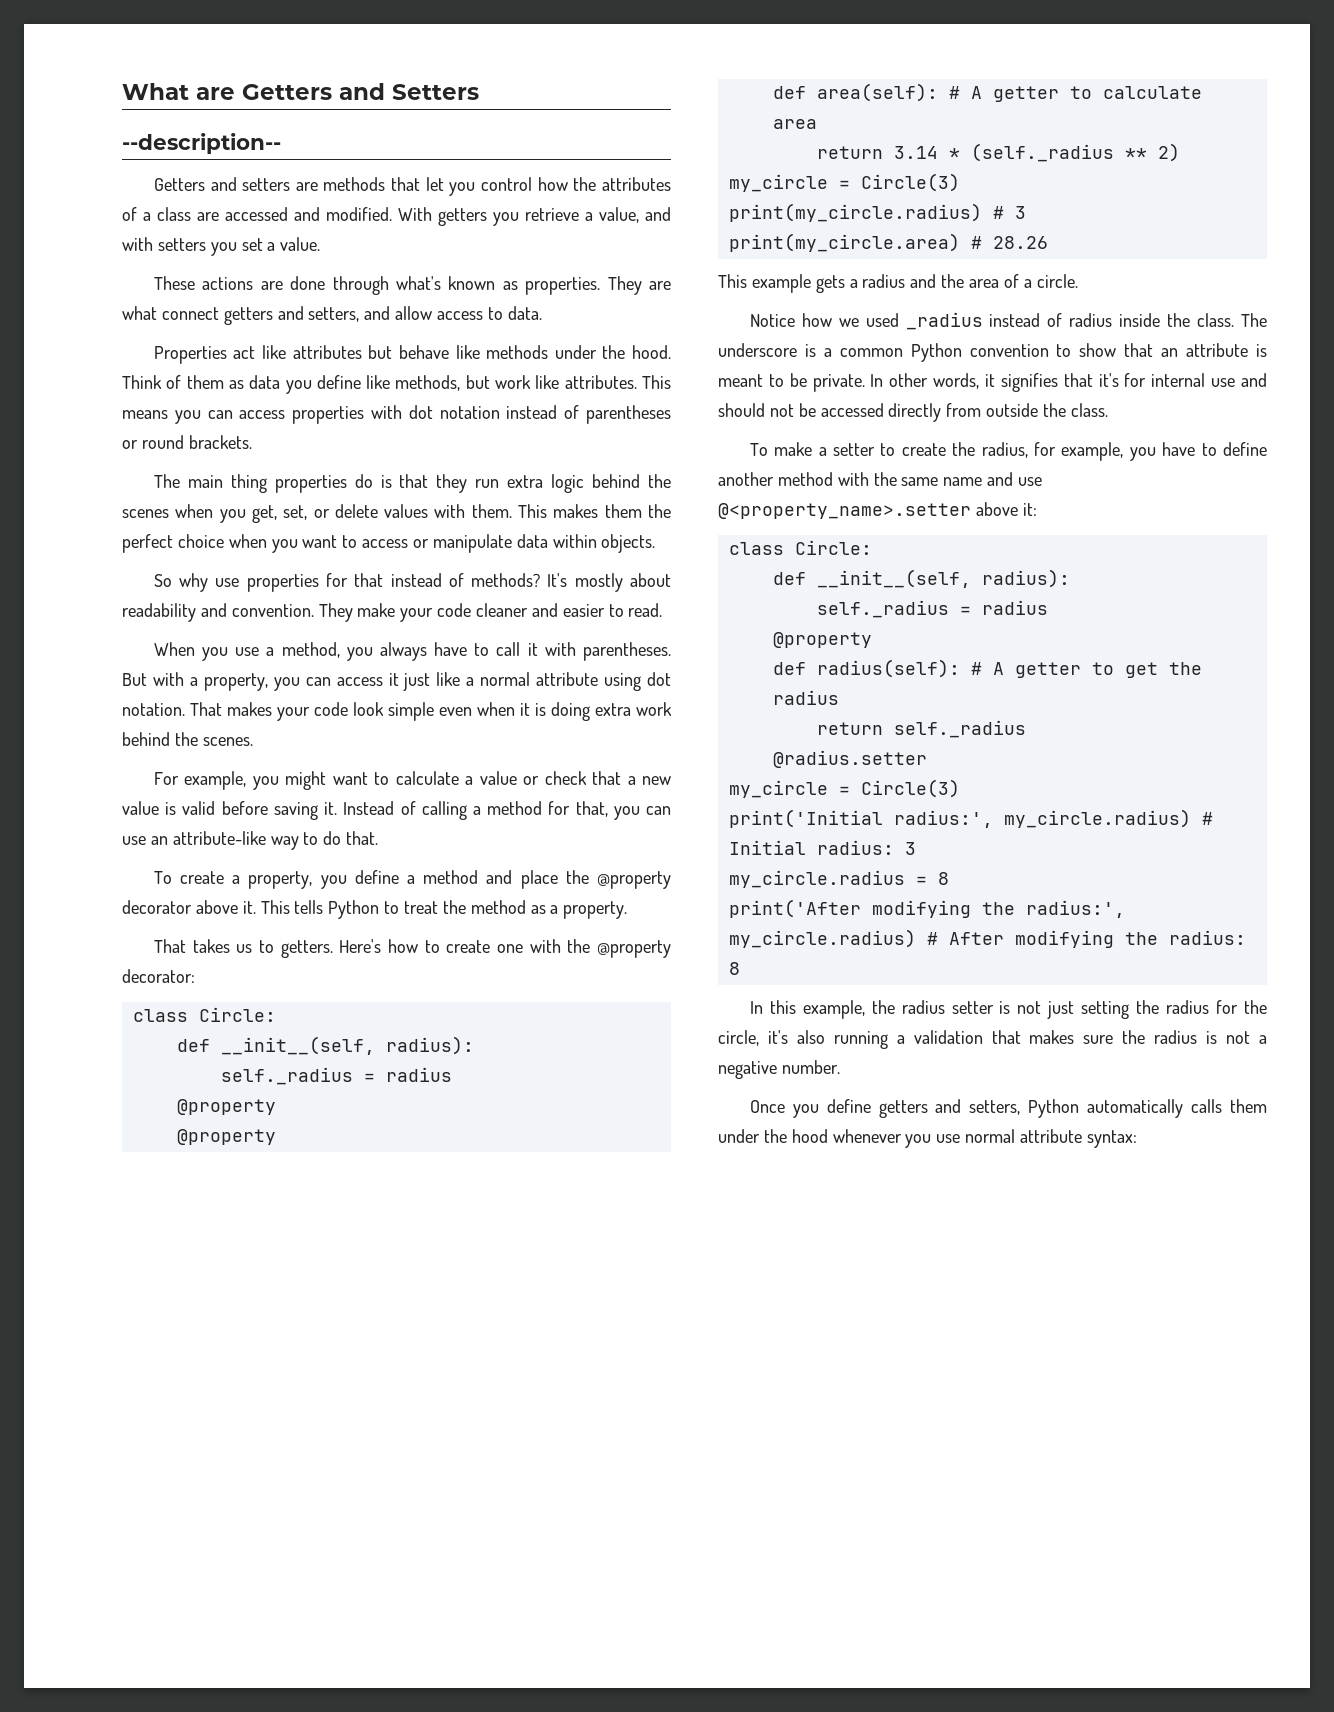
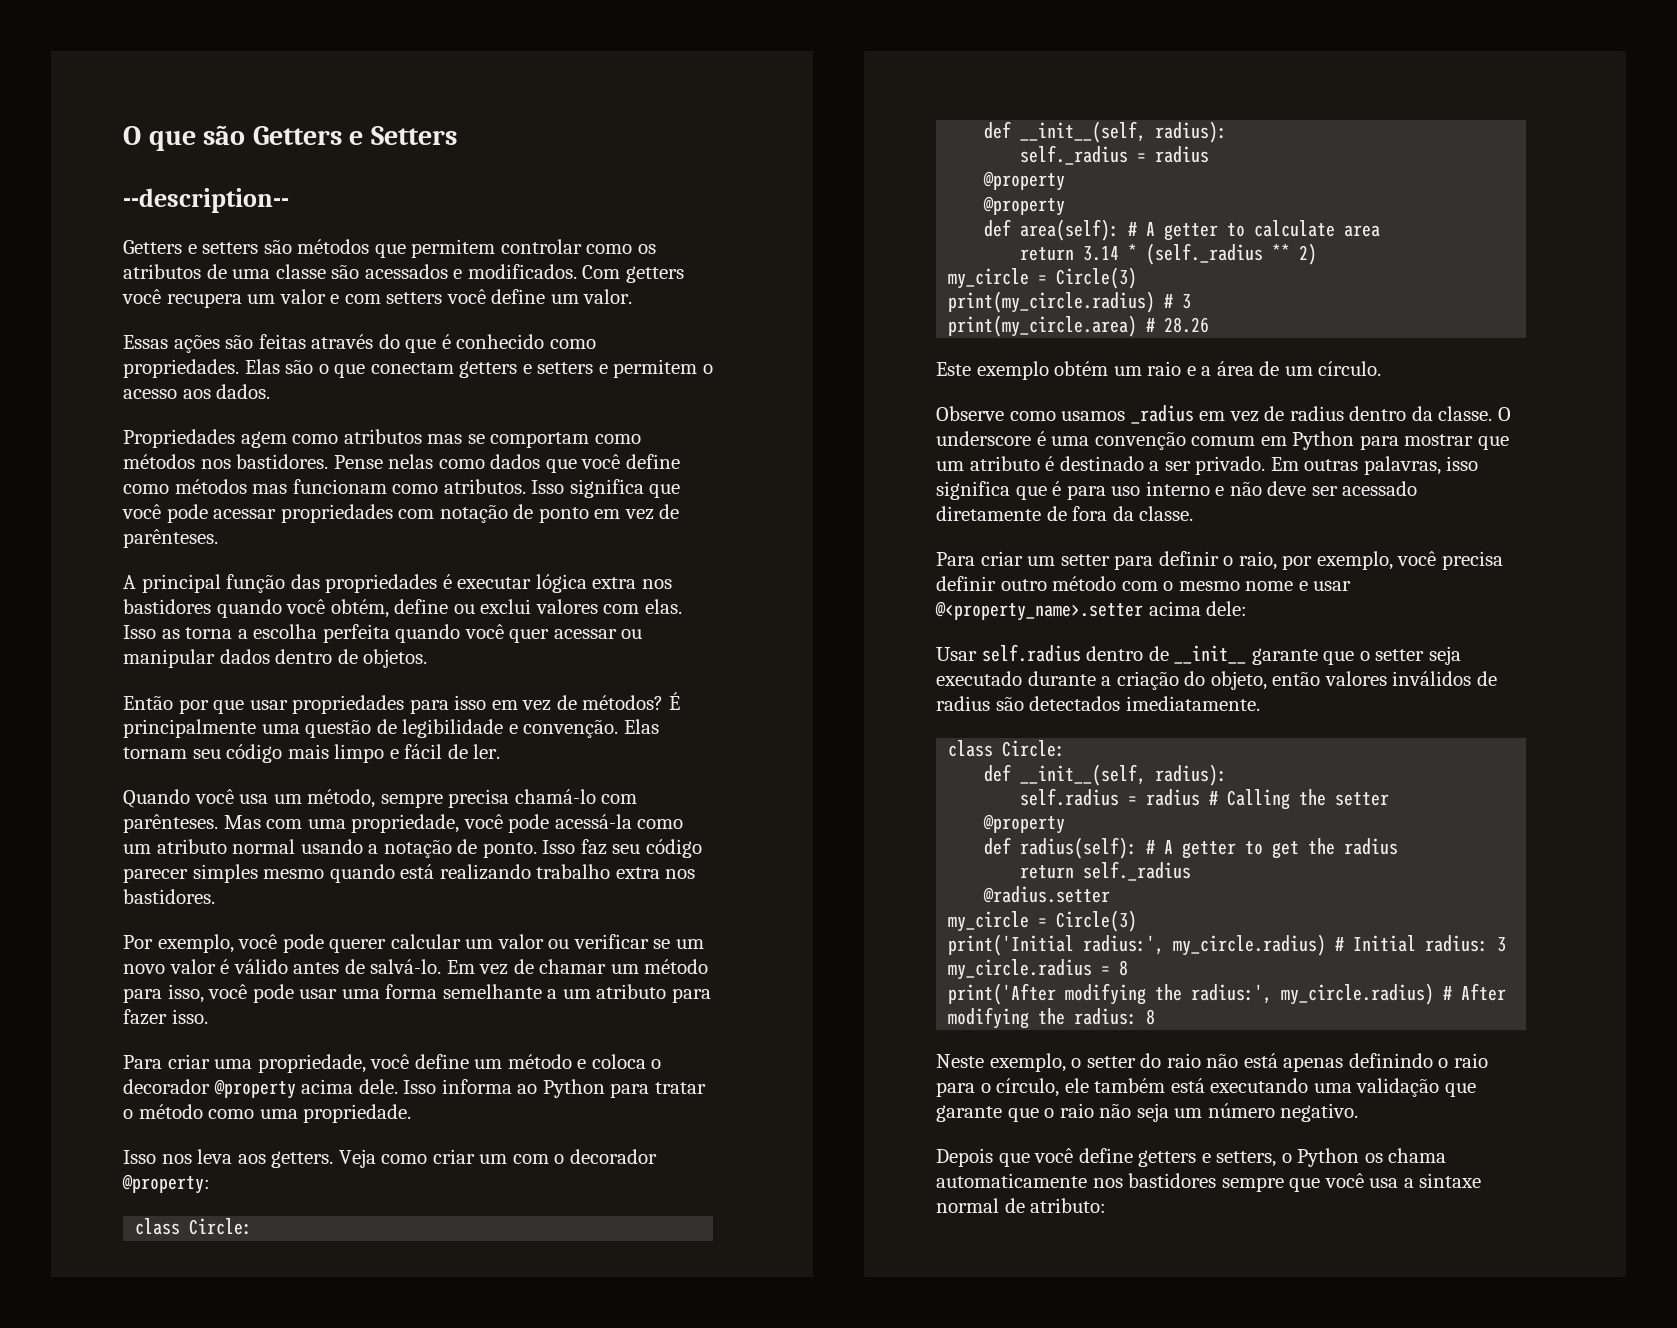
- What are Getters and Setters
+ O que são Getters e Setters
  --description--
- Getters and setters are methods that let you control how the attributes of a class are accessed and modified. With getters you retrieve a value, and with setters you set a value.
- These actions are done through what's known as properties. They are what connect getters and setters, and allow access to data.
- Properties act like attributes but behave like methods under the hood. Think of them as data you define like methods, but work like attributes. This means you can access properties with dot notation instead of parentheses or round brackets.
- The main thing properties do is that they run extra logic behind the scenes when you get, set, or delete values with them. This makes them the perfect choice when you want to access or manipulate data within objects.
- So why use properties for that instead of methods? It's mostly about readability and convention. They make your code cleaner and easier to read.
- When you use a method, you always have to call it with parentheses. But with a property, you can access it just like a normal attribute using dot notation. That makes your code look simple even when it is doing extra work behind the scenes.
- For example, you might want to calculate a value or check that a new value is valid before saving it. Instead of calling a method for that, you can use an attribute-like way to do that.
- To create a property, you define a method and place the @property decorator above it. This tells Python to treat the method as a property.
- That takes us to getters. Here's how to create one with the @property decorator:
+ Getters e setters são métodos que permitem controlar como os atributos de uma classe são acessados e modificados. Com getters você recupera um valor e com setters você define um valor.
+ Essas ações são feitas através do que é conhecido como propriedades. Elas são o que conectam getters e setters e permitem o acesso aos dados.
+ Propriedades agem como atributos mas se comportam como métodos nos bastidores. Pense nelas como dados que você define como métodos mas funcionam como atributos. Isso significa que você pode acessar propriedades com notação de ponto em vez de parênteses.
+ A principal função das propriedades é executar lógica extra nos bastidores quando você obtém, define ou exclui valores com elas. Isso as torna a escolha perfeita quando você quer acessar ou manipular dados dentro de objetos.
+ Então por que usar propriedades para isso em vez de métodos? É principalmente uma questão de legibilidade e convenção. Elas tornam seu código mais limpo e fácil de ler.
+ Quando você usa um método, sempre precisa chamá-lo com parênteses. Mas com uma propriedade, você pode acessá-la como um atributo normal usando a notação de ponto. Isso faz seu código parecer simples mesmo quando está realizando trabalho extra nos bastidores.
+ Por exemplo, você pode querer calcular um valor ou verificar se um novo valor é válido antes de salvá-lo. Em vez de chamar um método para isso, você pode usar uma forma semelhante a um atributo para fazer isso.
+ Para criar uma propriedade, você define um método e coloca o decorador @property acima dele. Isso informa ao Python para tratar o método como uma propriedade.
+ Isso nos leva aos getters. Veja como criar um com o decorador @property:
- This example gets a radius and the area of a circle.
- Notice how we used _radius instead of radius inside the class. The underscore is a common Python convention to show that an attribute is meant to be private. In other words, it signifies that it's for internal use and should not be accessed directly from outside the class.
- To make a setter to create the radius, for example, you have to define another method with the same name and use @<property_name>.setter above it:
+ Este exemplo obtém um raio e a área de um círculo.
+ Observe como usamos _radius em vez de radius dentro da classe. O underscore é uma convenção comum em Python para mostrar que um atributo é destinado a ser privado. Em outras palavras, isso significa que é para uso interno e não deve ser acessado diretamente de fora da classe.
+ Para criar um setter para definir o raio, por exemplo, você precisa definir outro método com o mesmo nome e usar @<property_name>.setter acima dele:
+ Usar self.radius dentro de __init__ garante que o setter seja executado durante a criação do objeto, então valores inválidos de radius são detectados imediatamente.
  class Circle:
  def __init__(self, radius):
- self._radius = radius
+ self.radius = radius # Calling the setter
- In this example, the radius setter is not just setting the radius for the circle, it's also running a validation that makes sure the radius is not a negative number.
- Once you define getters and setters, Python automatically calls them under the hood whenever you use normal attribute syntax:
+ Neste exemplo, o setter do raio não está apenas definindo o raio para o círculo, ele também está executando uma validação que garante que o raio não seja um número negativo.
+ Depois que você define getters e setters, o Python os chama automaticamente nos bastidores sempre que você usa a sintaxe normal de atributo:

